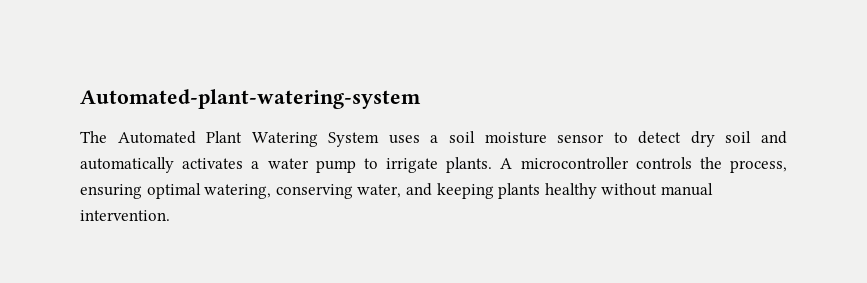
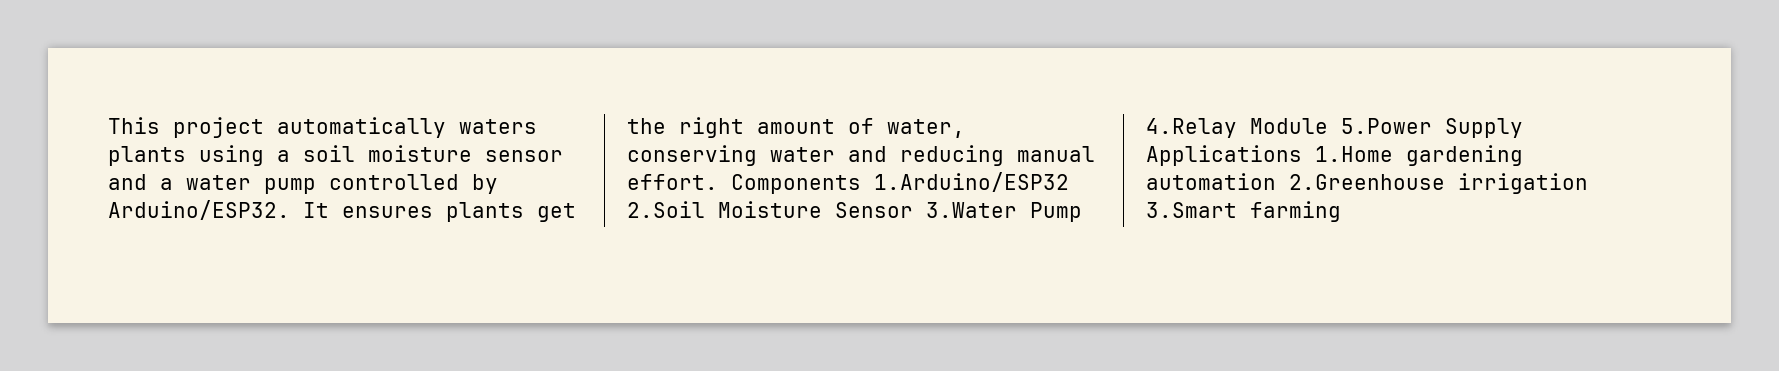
- Automated-plant-watering-system
- The Automated Plant Watering System uses a soil moisture sensor to detect dry soil and automatically activates a water pump to irrigate plants. A microcontroller controls the process, ensuring optimal watering, conserving water, and keeping plants healthy without manual intervention.
+ This project automatically waters plants using a soil moisture sensor and a water pump controlled by Arduino/ESP32. It ensures plants get the right amount of water, conserving water and reducing manual effort. Components 1.Arduino/ESP32 2.Soil Moisture Sensor 3.Water Pump 4.Relay Module 5.Power Supply Applications 1.Home gardening automation 2.Greenhouse irrigation 3.Smart farming

